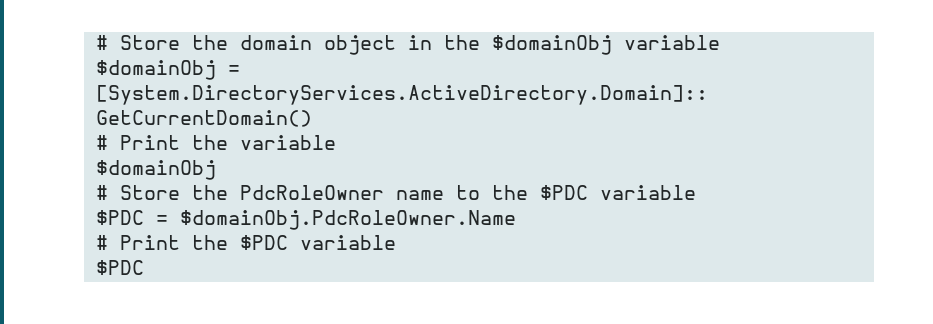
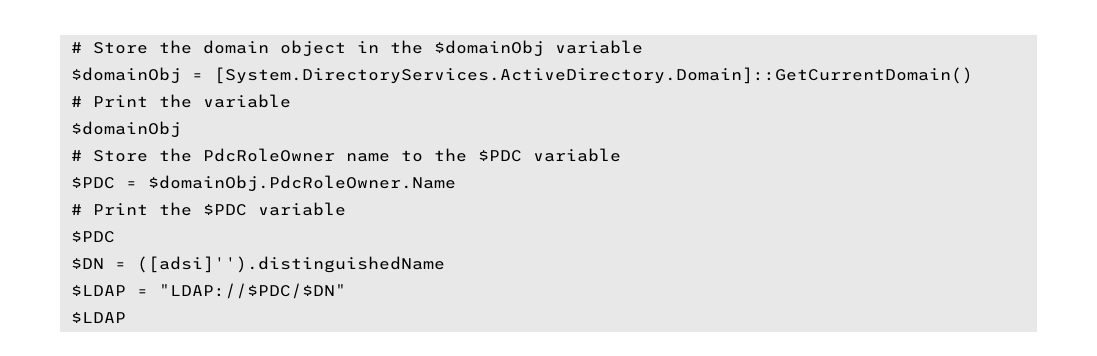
+ $DN = ([adsi]'').distinguishedName
+ $LDAP = "LDAP://$PDC/$DN"
+ $LDAP

